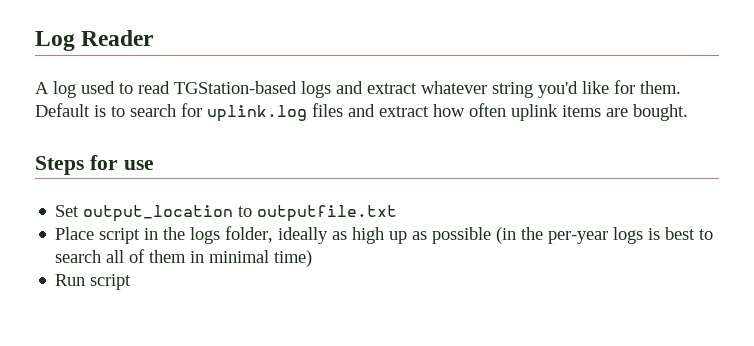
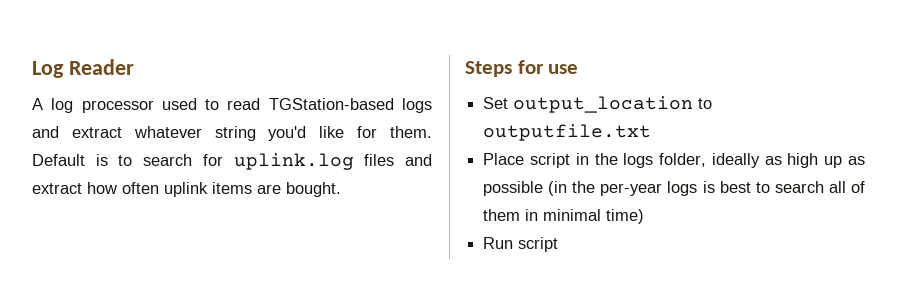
- A log used to read TGStation-based logs and extract whatever string you'd like for them.
+ A log processor used to read TGStation-based logs and extract whatever string you'd like for them.

